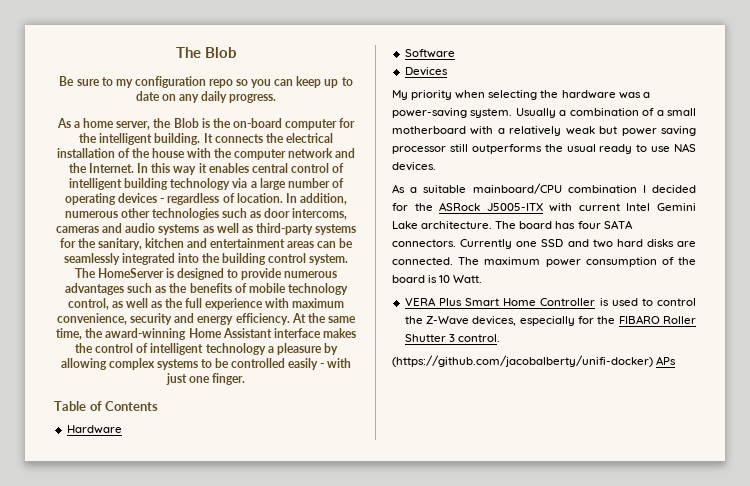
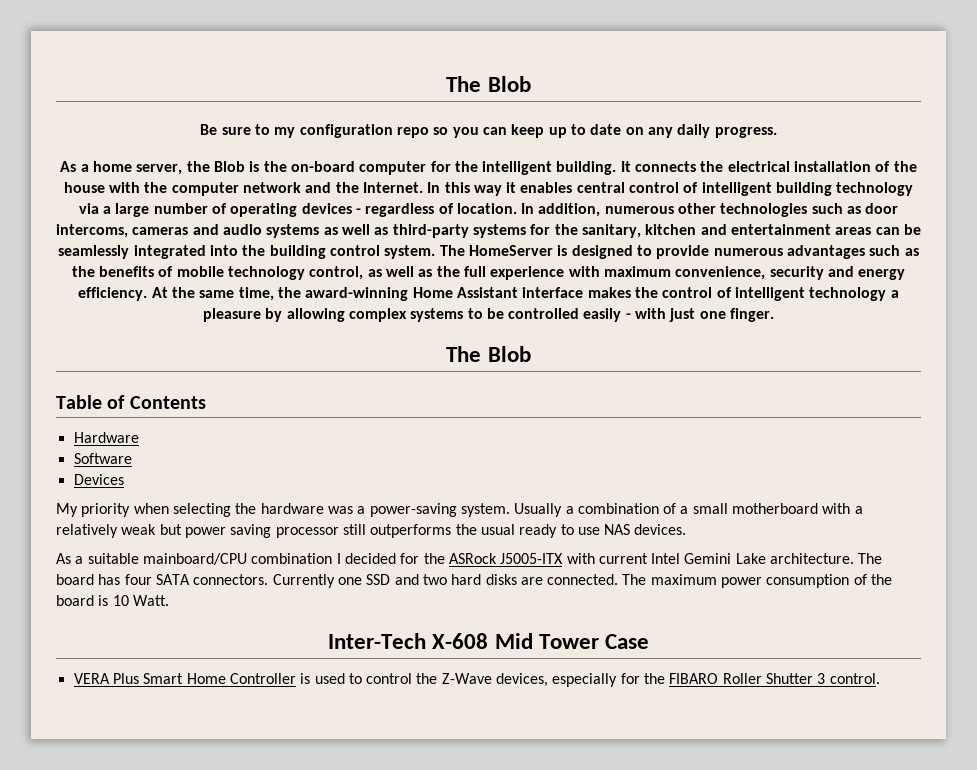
  At the same time, the award-winning Home Assistant interface makes the control of intelligent technology a pleasure by allowing complex systems to be controlled easily - with just one finger.
+ The Blob
+ Inter-Tech X-608 Mid Tower Case
- (https://github.com/jacobalberty/unifi-docker) APs

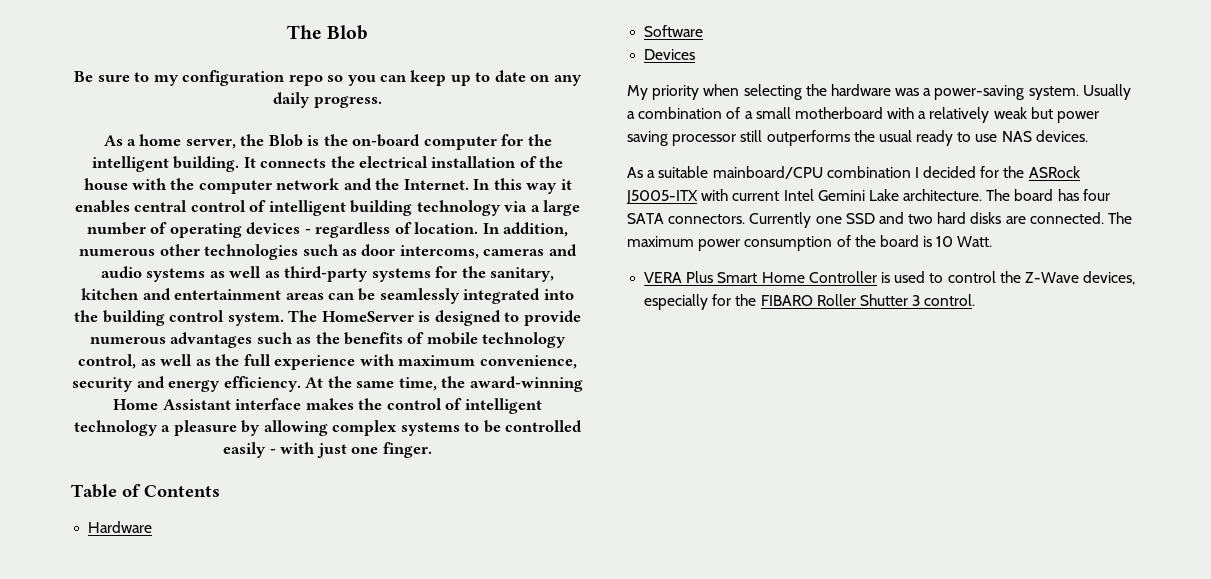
  At the same time, the award-winning Home Assistant interface makes the control of intelligent technology a pleasure by allowing complex systems to be controlled easily - with just one finger.
- The Blob
- Inter-Tech X-608 Mid Tower Case

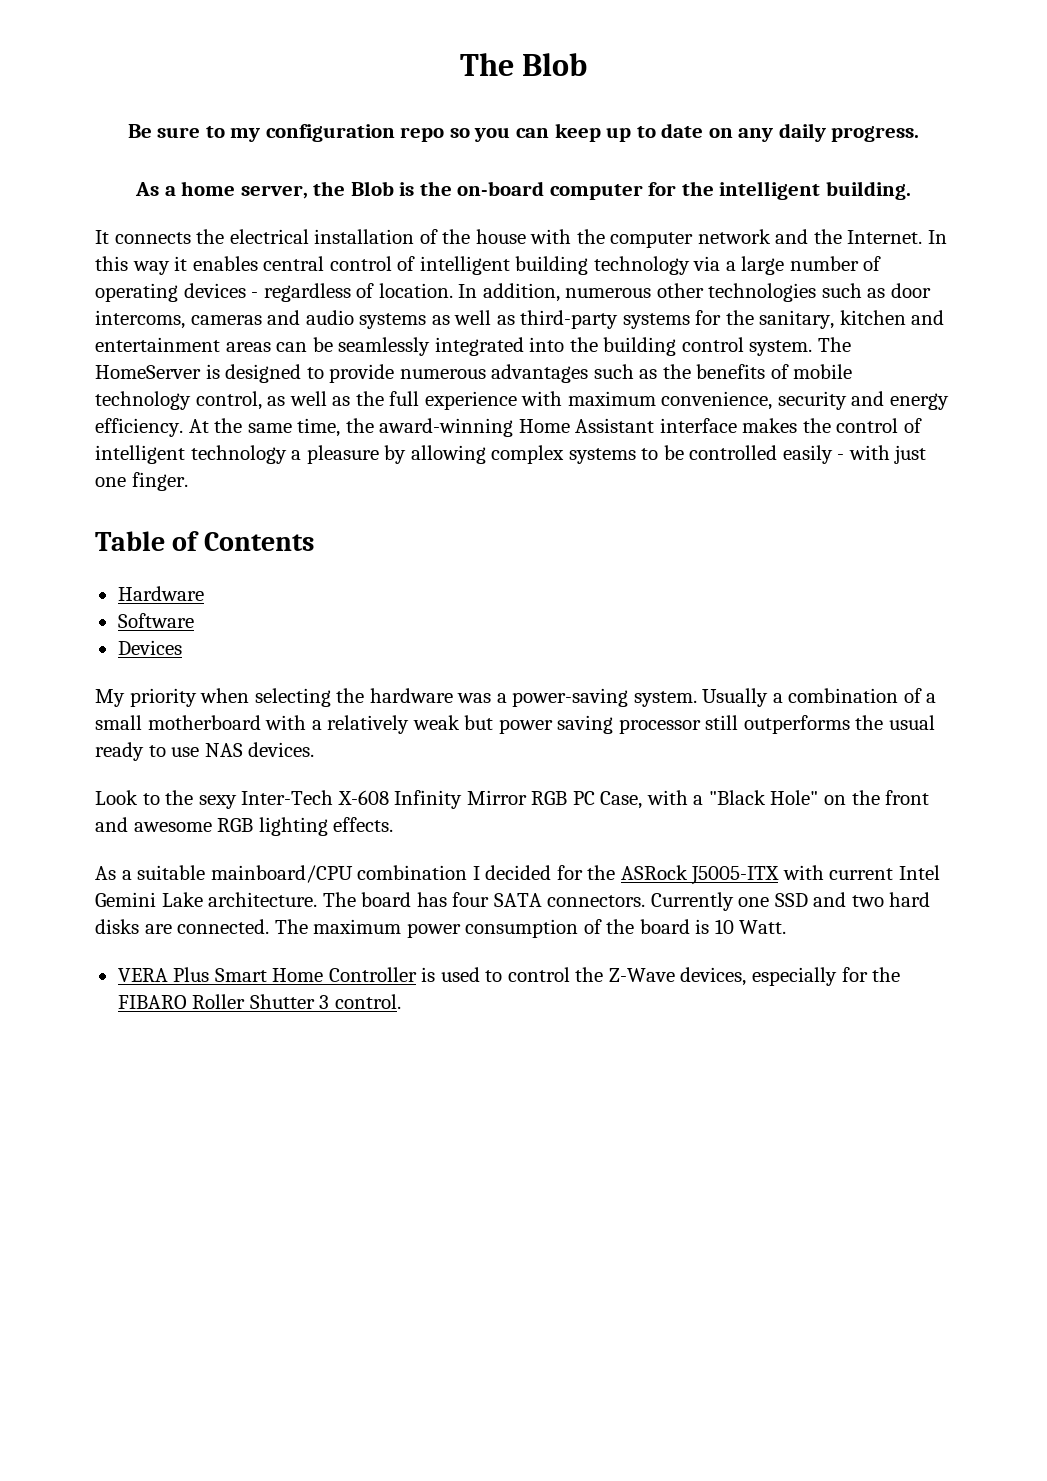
- As a home server, the Blob is the on-board computer for the intelligent building. It connects the electrical installation of the house with the computer network and the Internet.
+ As a home server, the Blob is the on-board computer for the intelligent building.
+ It connects the electrical installation of the house with the computer network and the Internet.
+ Look to the sexy Inter-Tech X-608 Infinity Mirror RGB PC Case, with a "Black Hole" on the front and awesome RGB lighting effects.

